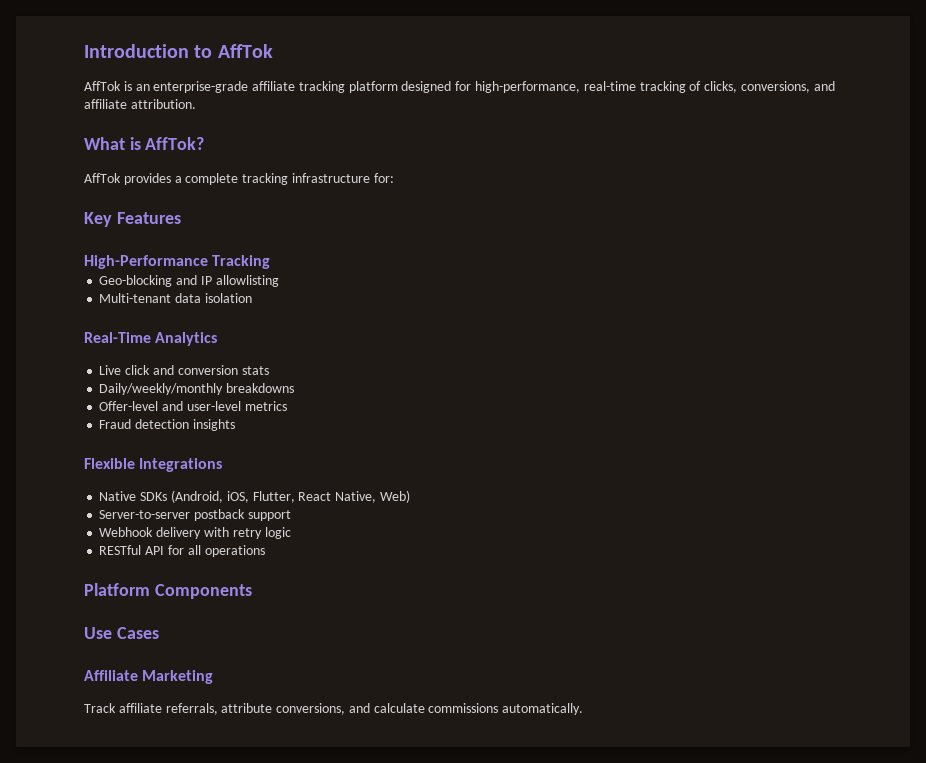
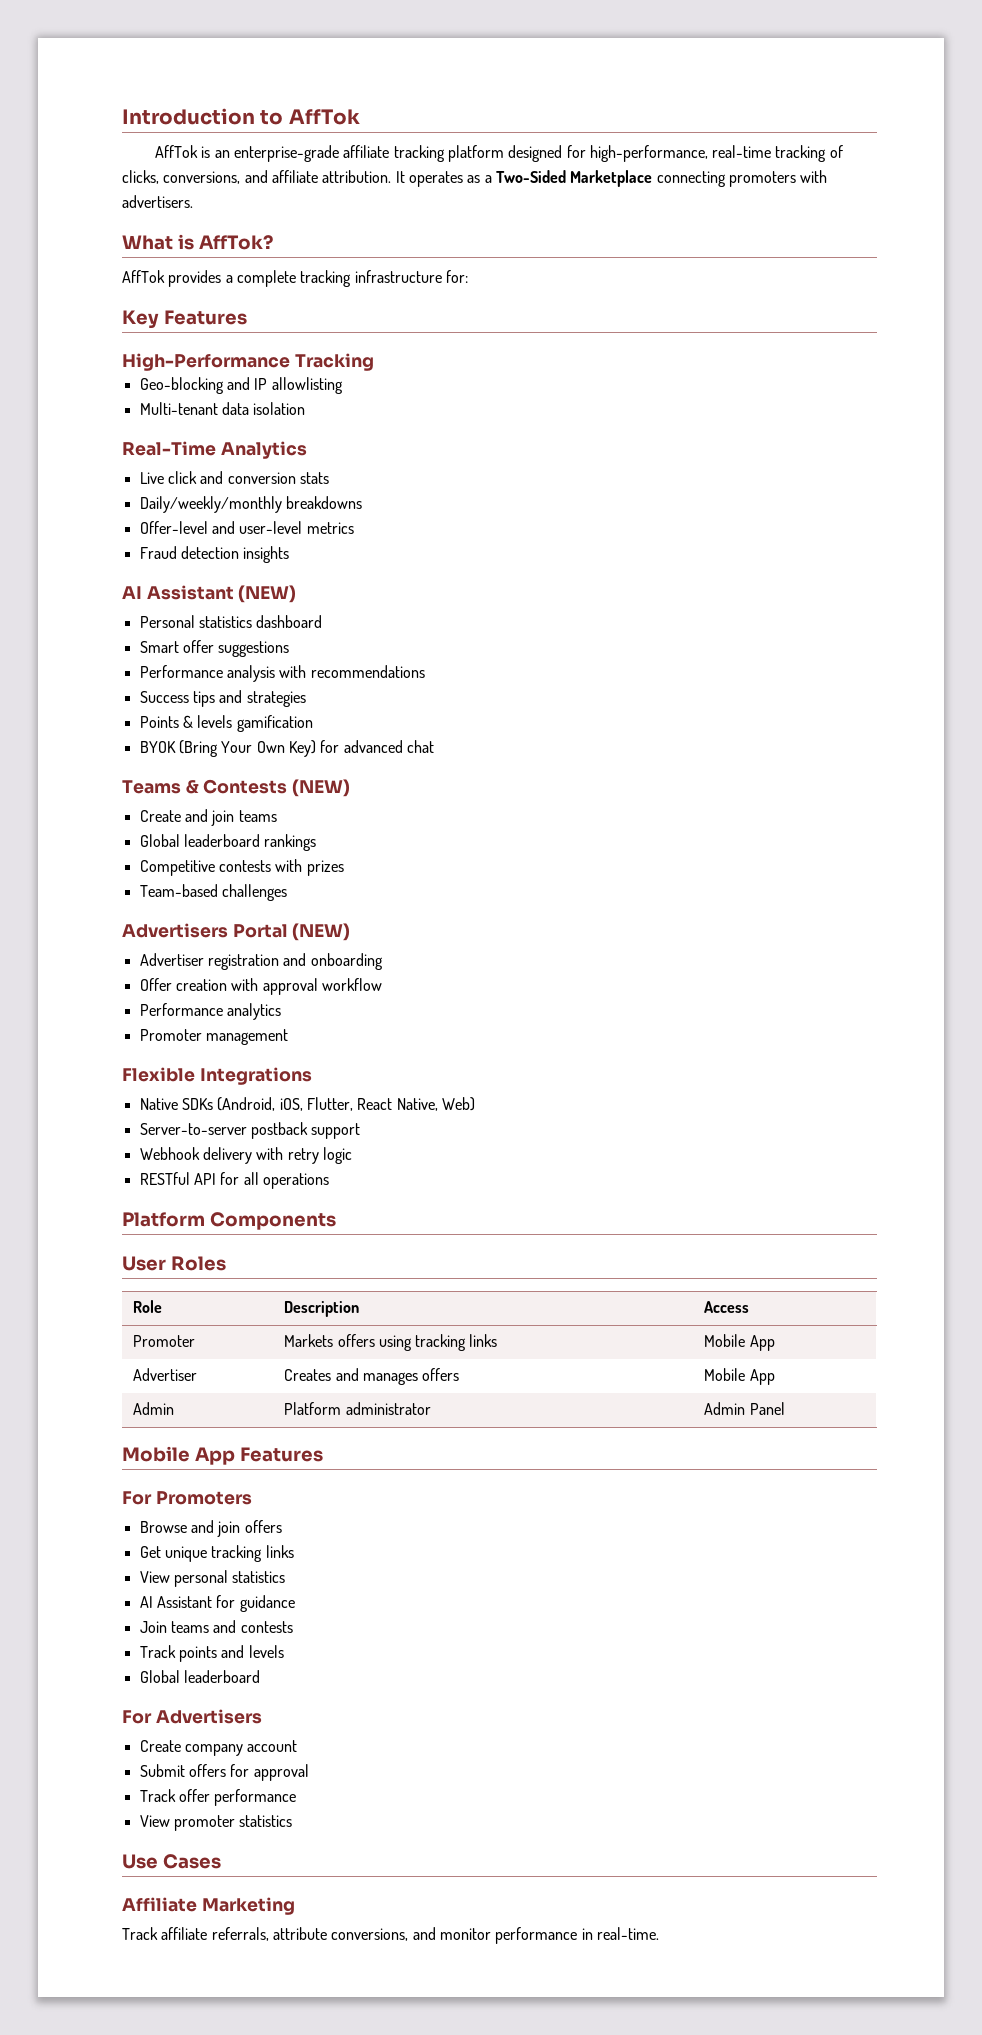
+ It operates as a Two-Sided Marketplace connecting promoters with advertisers.
+ AI Assistant (NEW)
+ Personal statistics dashboard
+ Smart offer suggestions
+ Performance analysis with recommendations
+ Success tips and strategies
+ Points & levels gamification
+ BYOK (Bring Your Own Key) for advanced chat
+ Teams & Contests (NEW)
+ Create and join teams
+ Global leaderboard rankings
+ Competitive contests with prizes
+ Team-based challenges
+ Advertisers Portal (NEW)
+ Advertiser registration and onboarding
+ Offer creation with approval workflow
+ Performance analytics
+ Promoter management
+ User Roles
+ Role | Description | Access
+ Promoter | Markets offers using tracking links | Mobile App
+ Advertiser | Creates and manages offers | Mobile App
+ Admin | Platform administrator | Admin Panel
+ Mobile App Features
+ For Promoters
+ Browse and join offers
+ Get unique tracking links
+ View personal statistics
+ AI Assistant for guidance
+ Join teams and contests
+ Track points and levels
+ Global leaderboard
+ For Advertisers
+ Create company account
+ Submit offers for approval
+ Track offer performance
+ View promoter statistics
- Track affiliate referrals, attribute conversions, and calculate commissions automatically.
+ Track affiliate referrals, attribute conversions, and monitor performance in real-time.

